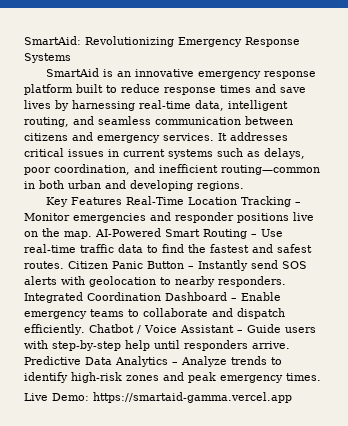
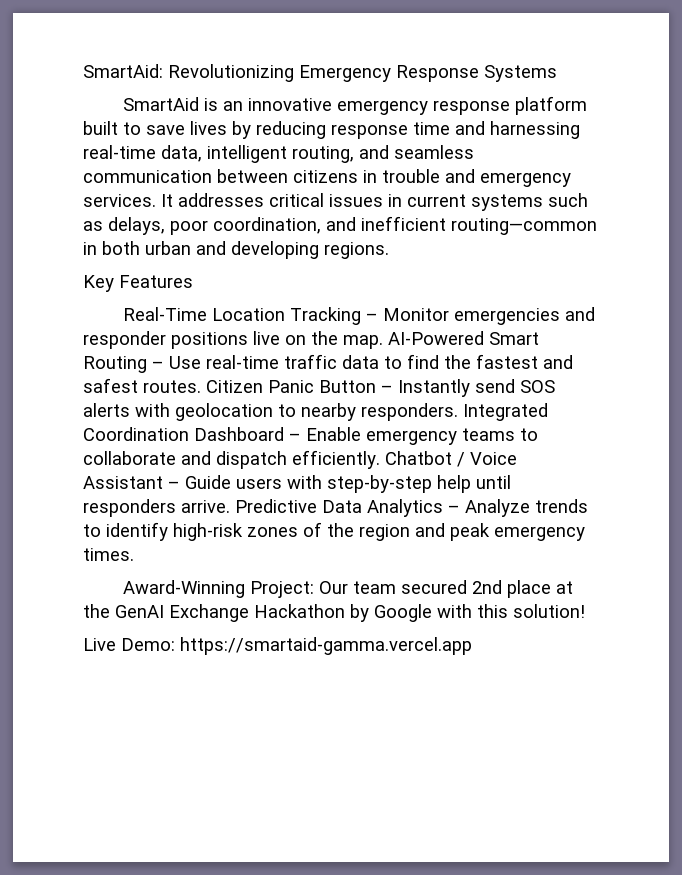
- SmartAid is an innovative emergency response platform built to reduce response times and save lives by harnessing real-time data, intelligent routing, and seamless communication between citizens and emergency services.
+ SmartAid is an innovative emergency response platform built to save lives by reducing response time and harnessing real-time data, intelligent routing, and seamless communication between citizens in trouble and emergency services.
- Key Features Real-Time Location Tracking – Monitor emergencies and responder positions live on the map.
+ Key Features
+ Real-Time Location Tracking – Monitor emergencies and responder positions live on the map.
- Predictive Data Analytics – Analyze trends to identify high-risk zones and peak emergency times.
+ Predictive Data Analytics – Analyze trends to identify high-risk zones of the region and peak emergency times.
+ Award-Winning Project: Our team secured 2nd place at the GenAI Exchange Hackathon by Google with this solution!

